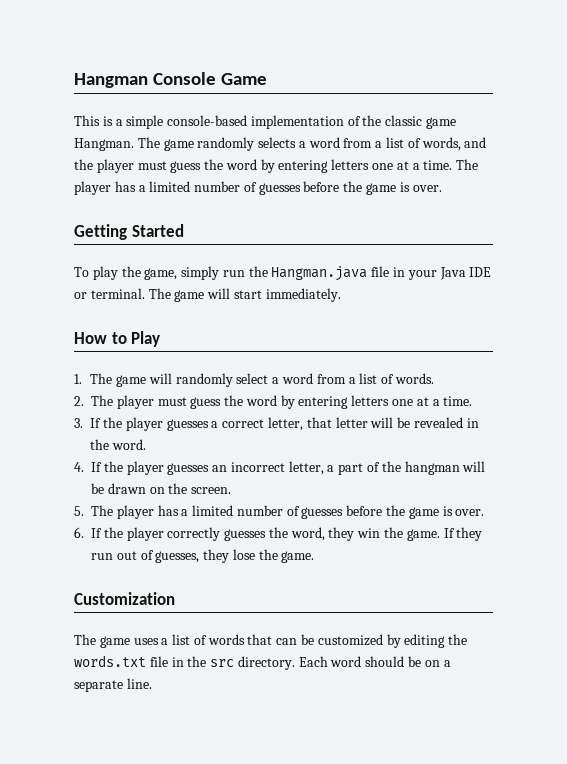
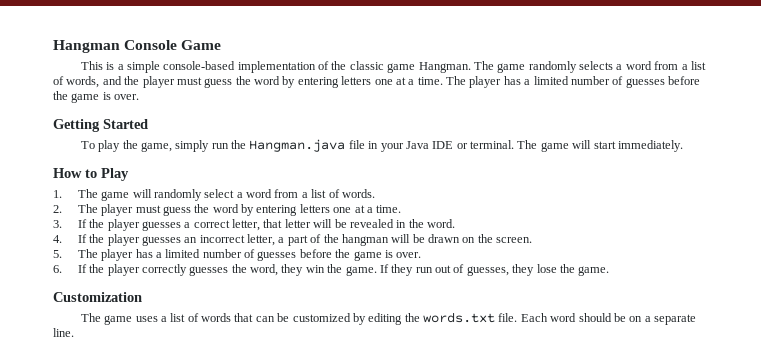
- The game uses a list of words that can be customized by editing the words.txt file in the src directory.
+ The game uses a list of words that can be customized by editing the words.txt file.

